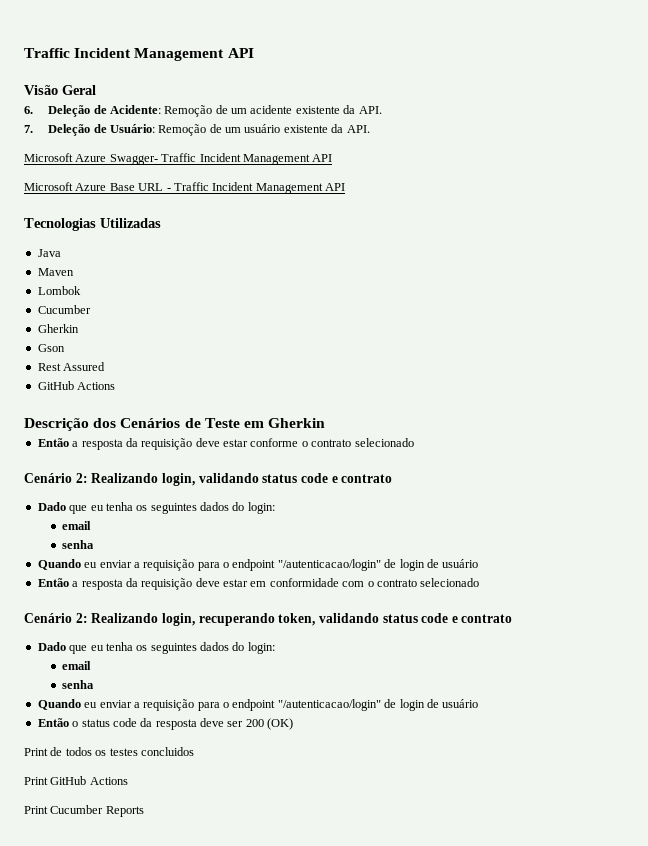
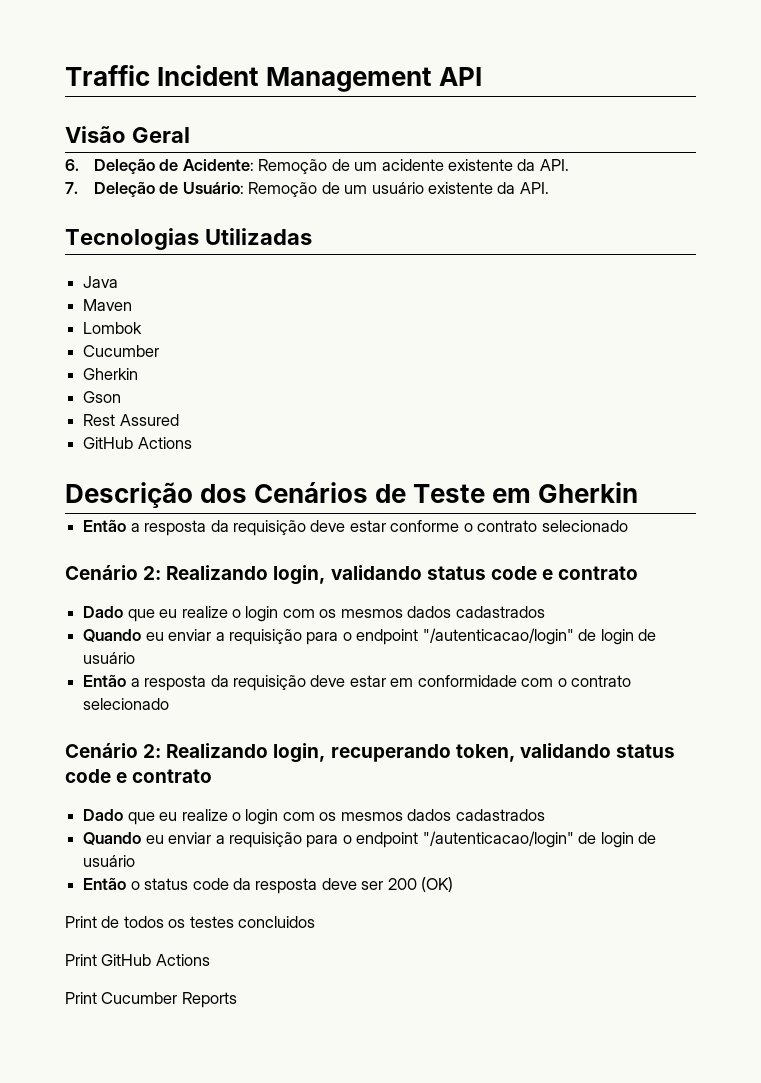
- Microsoft Azure Swagger- Traffic Incident Management API
- Microsoft Azure Base URL - Traffic Incident Management API
  Cenário 2: Realizando login, validando status code e contrato
- Dado que eu tenha os seguintes dados do login:
- email
- senha
+ Dado que eu realize o login com os mesmos dados cadastrados
  Cenário 2: Realizando login, recuperando token, validando status code e contrato
- Dado que eu tenha os seguintes dados do login:
- email
- senha
+ Dado que eu realize o login com os mesmos dados cadastrados

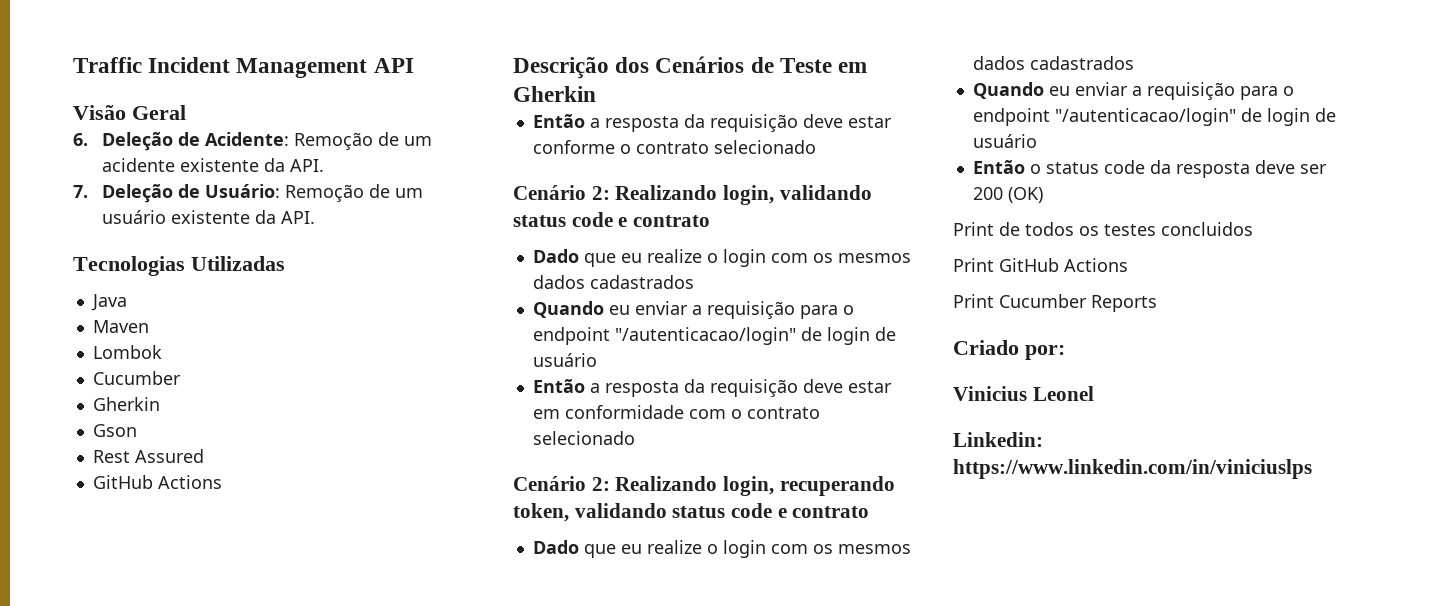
+ Criado por:
+ Vinicius Leonel
+ Linkedin: https://www.linkedin.com/in/viniciuslps

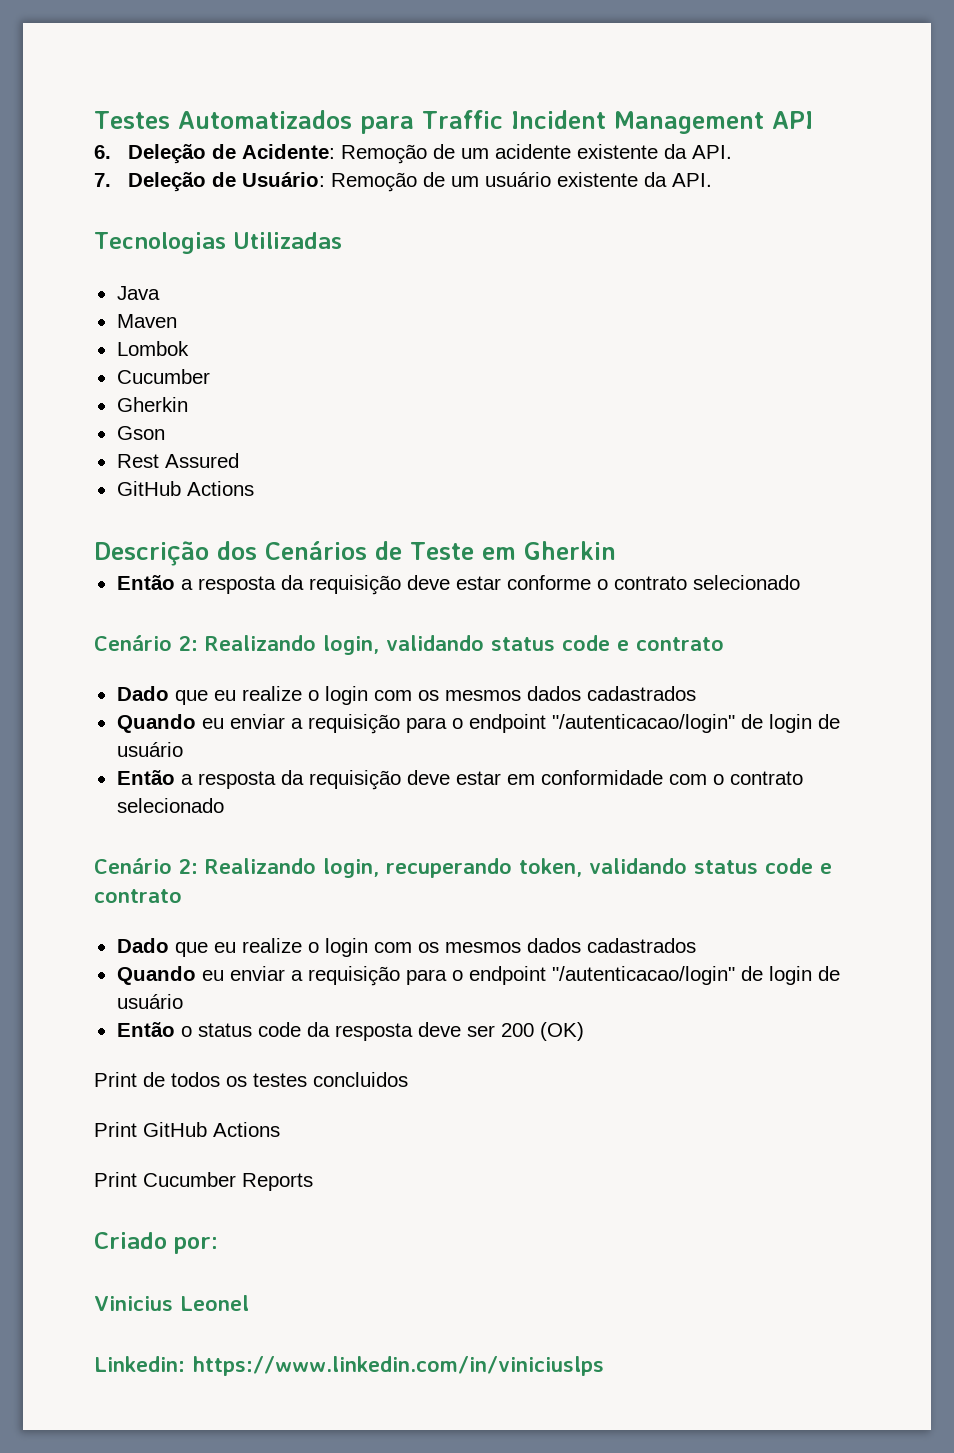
- Traffic Incident Management API
+ Testes Automatizados para Traffic Incident Management API
- Visão Geral

